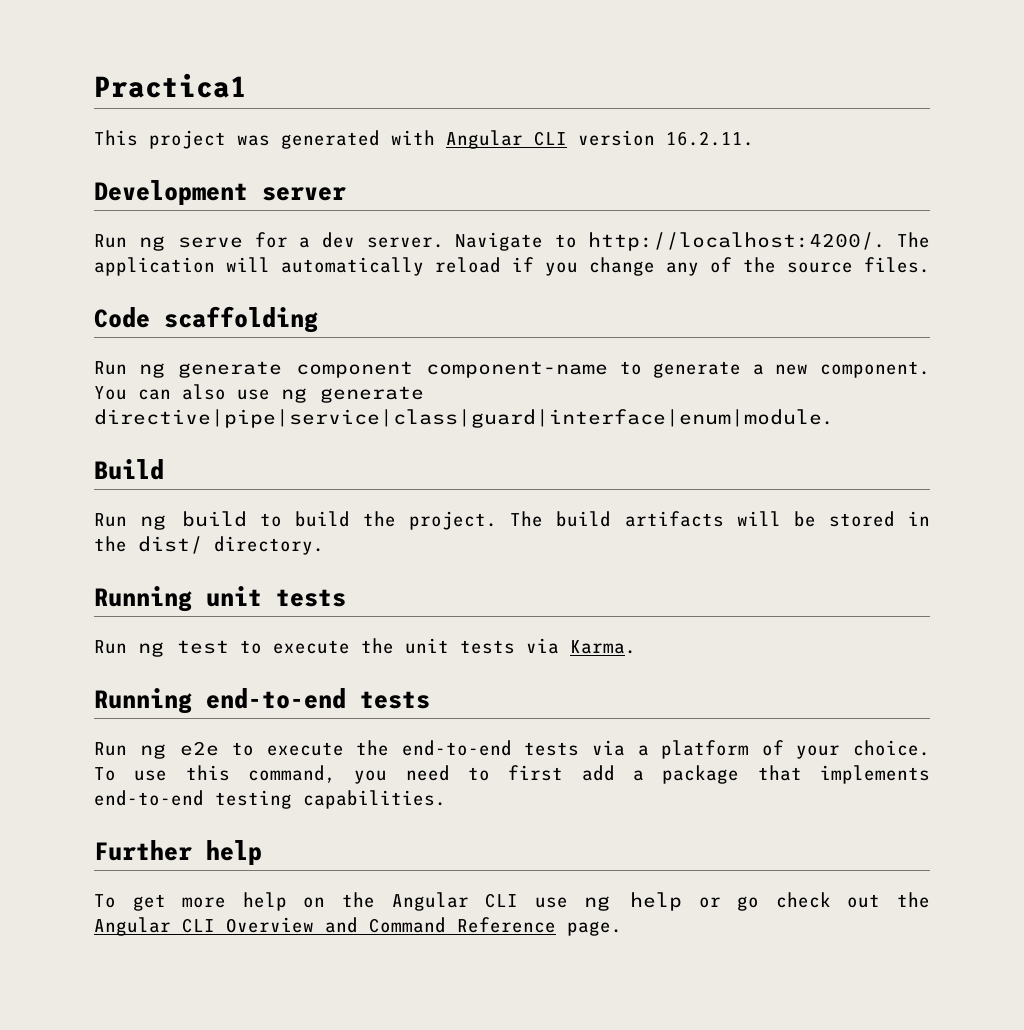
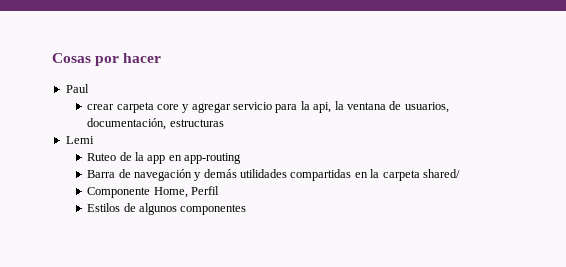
- Practica1
- This project was generated with Angular CLI version 16.2.11.
- Development server
- Run ng serve for a dev server. Navigate to http://localhost:4200/. The application will automatically reload if you change any of the source files.
- Code scaffolding
- Run ng generate component component-name to generate a new component. You can also use ng generate directive|pipe|service|class|guard|interface|enum|module.
- Build
- Run ng build to build the project. The build artifacts will be stored in the dist/ directory.
- Running unit tests
- Run ng test to execute the unit tests via Karma.
- Running end-to-end tests
- Run ng e2e to execute the end-to-end tests via a platform of your choice. To use this command, you need to first add a package that implements end-to-end testing capabilities.
- Further help
- To get more help on the Angular CLI use ng help or go check out the Angular CLI Overview and Command Reference page.
+ Cosas por hacer
+ Paul
+ crear carpeta core y agregar servicio para la api, la ventana de usuarios, documentación, estructuras
+ Lemi
+ Ruteo de la app en app-routing
+ Barra de navegación y demás utilidades compartidas en la carpeta shared/
+ Componente Home, Perfil
+ Estilos de algunos componentes

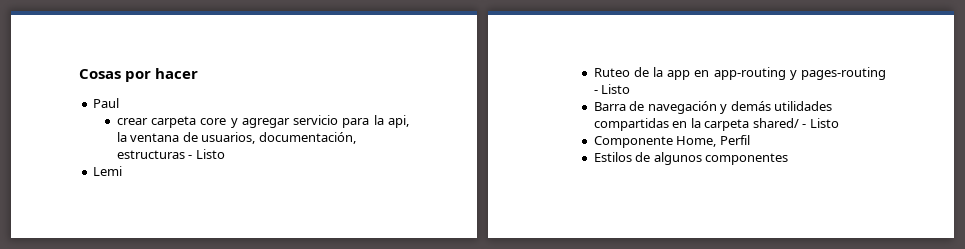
- crear carpeta core y agregar servicio para la api, la ventana de usuarios, documentación, estructuras
+ crear carpeta core y agregar servicio para la api, la ventana de usuarios, documentación, estructuras - Listo
- Ruteo de la app en app-routing
+ Ruteo de la app en app-routing y pages-routing - Listo
- Barra de navegación y demás utilidades compartidas en la carpeta shared/
+ Barra de navegación y demás utilidades compartidas en la carpeta shared/ - Listo

